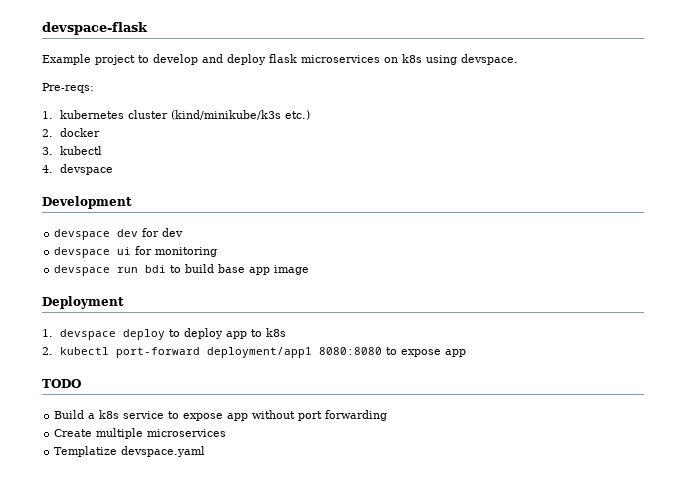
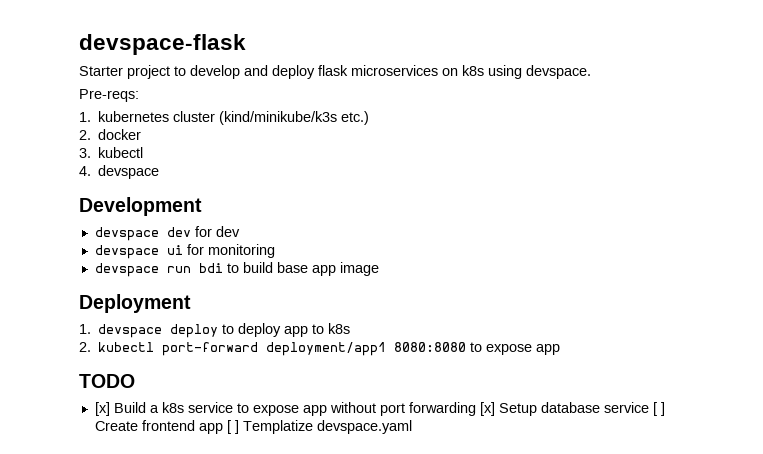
- Example project to develop and deploy flask microservices on k8s using devspace.
+ Starter project to develop and deploy flask microservices on k8s using devspace.
- Build a k8s service to expose app without port forwarding
- Create multiple microservices
- Templatize devspace.yaml
+ [x] Build a k8s service to expose app without port forwarding [x] Setup database service [ ] Create frontend app [ ] Templatize devspace.yaml

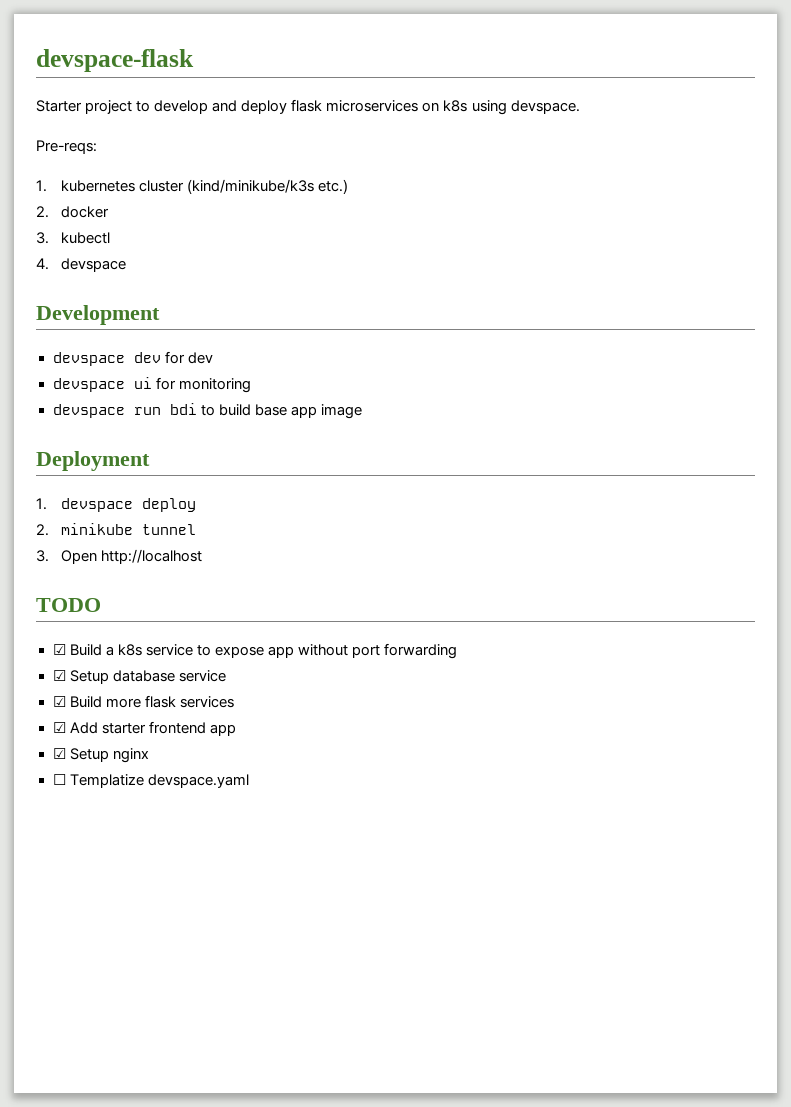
- 1. devspace deploy to deploy app to k8s
- 2. kubectl port-forward deployment/app1 8080:8080 to expose app
+ 1. devspace deploy
+ 2. minikube tunnel
+ 3. Open http://localhost
- [x] Build a k8s service to expose app without port forwarding [x] Setup database service [ ] Create frontend app [ ] Templatize devspace.yaml
+ ☑ Build a k8s service to expose app without port forwarding
+ ☑ Setup database service
+ ☑ Build more flask services
+ ☑ Add starter frontend app
+ ☑ Setup nginx
+ ☐ Templatize devspace.yaml

